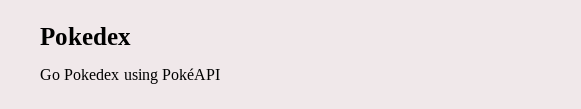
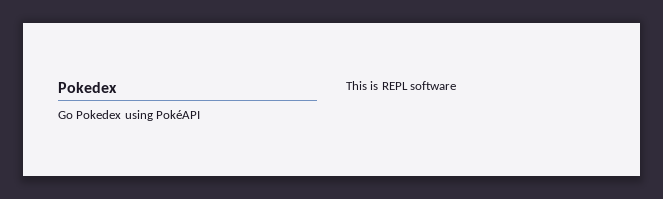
+ This is REPL software

